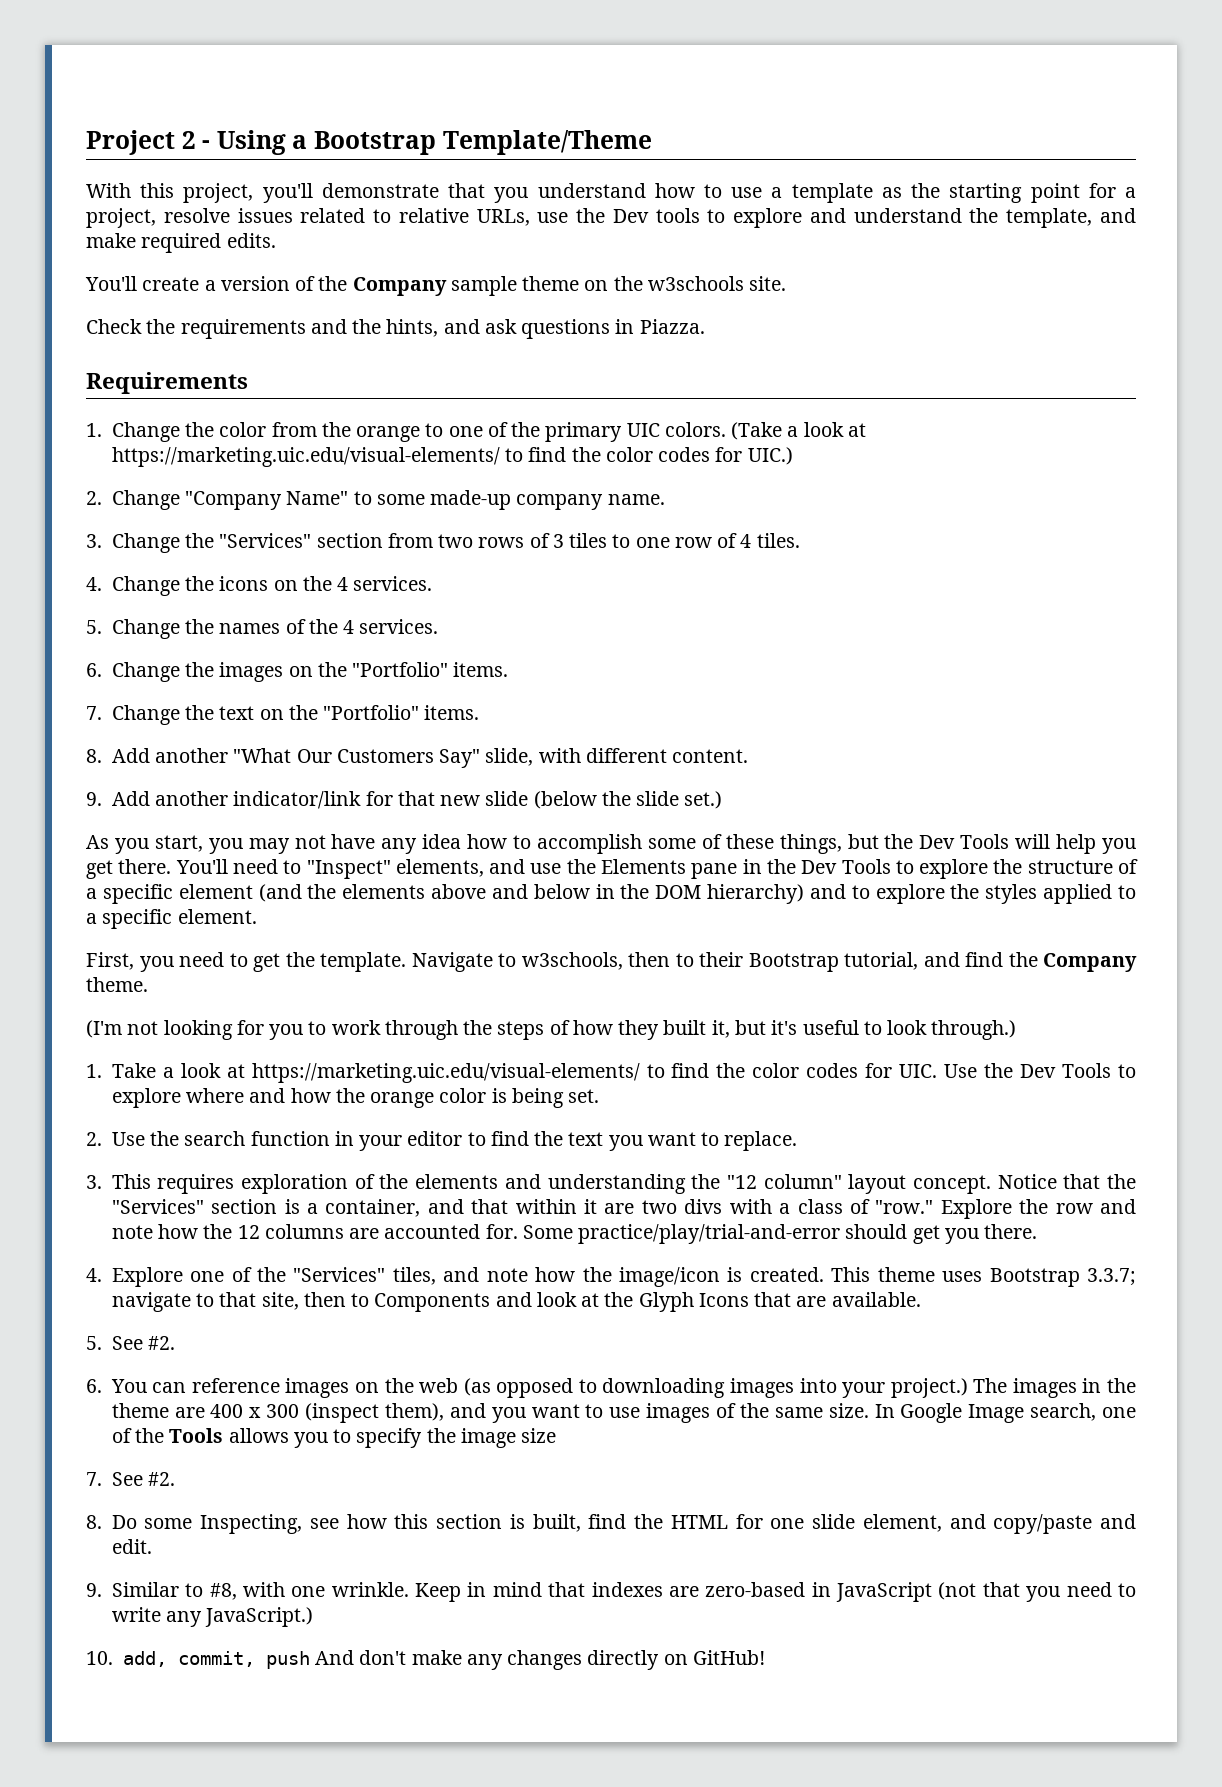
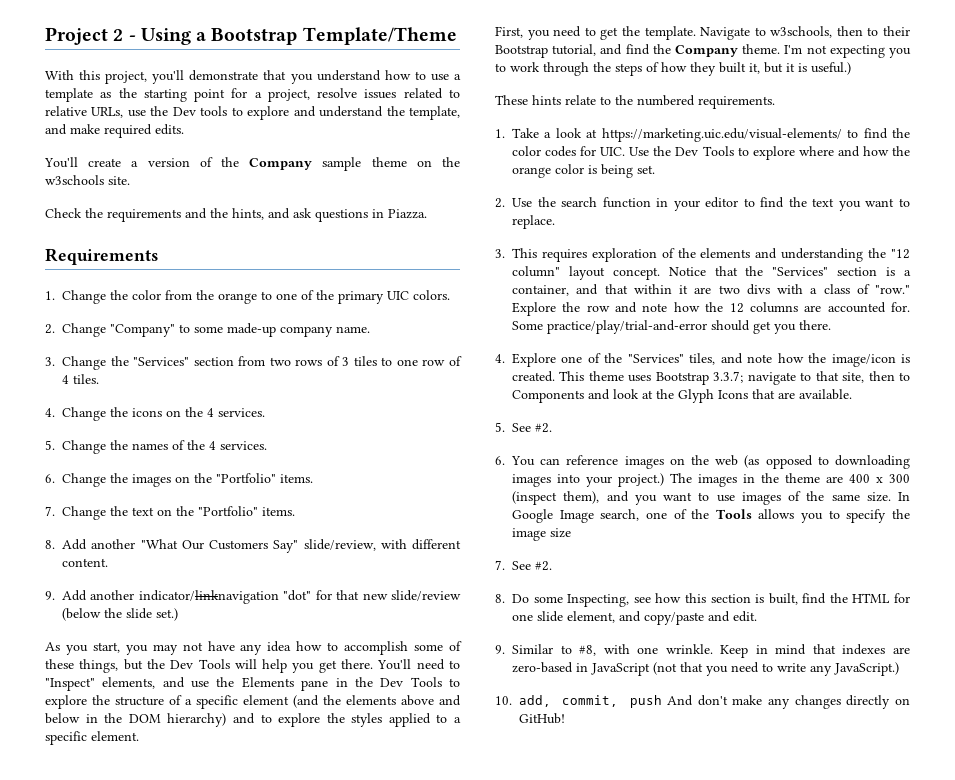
- (Take a look at https://marketing.uic.edu/visual-elements/ to find the color codes for UIC.)
- 2. Change "Company Name" to some made-up company name.
+ 2. Change "Company" to some made-up company name.
- 8. Add another "What Our Customers Say" slide, with different content.
+ 8. Add another "What Our Customers Say" slide/review, with different content.
- 9. Add another indicator/link for that new slide (below the slide set.)
+ 9. Add another indicator/linknavigation "dot" for that new slide/review (below the slide set.)
- Navigate to w3schools, then to their Bootstrap tutorial, and find the Company theme.
- (I'm not looking for you to work through the steps of how they built it, but it's useful to look through.)
+ Navigate to w3schools, then to their Bootstrap tutorial, and find the Company theme. I'm not expecting you to work through the steps of how they built it, but it is useful.)
+ These hints relate to the numbered requirements.

